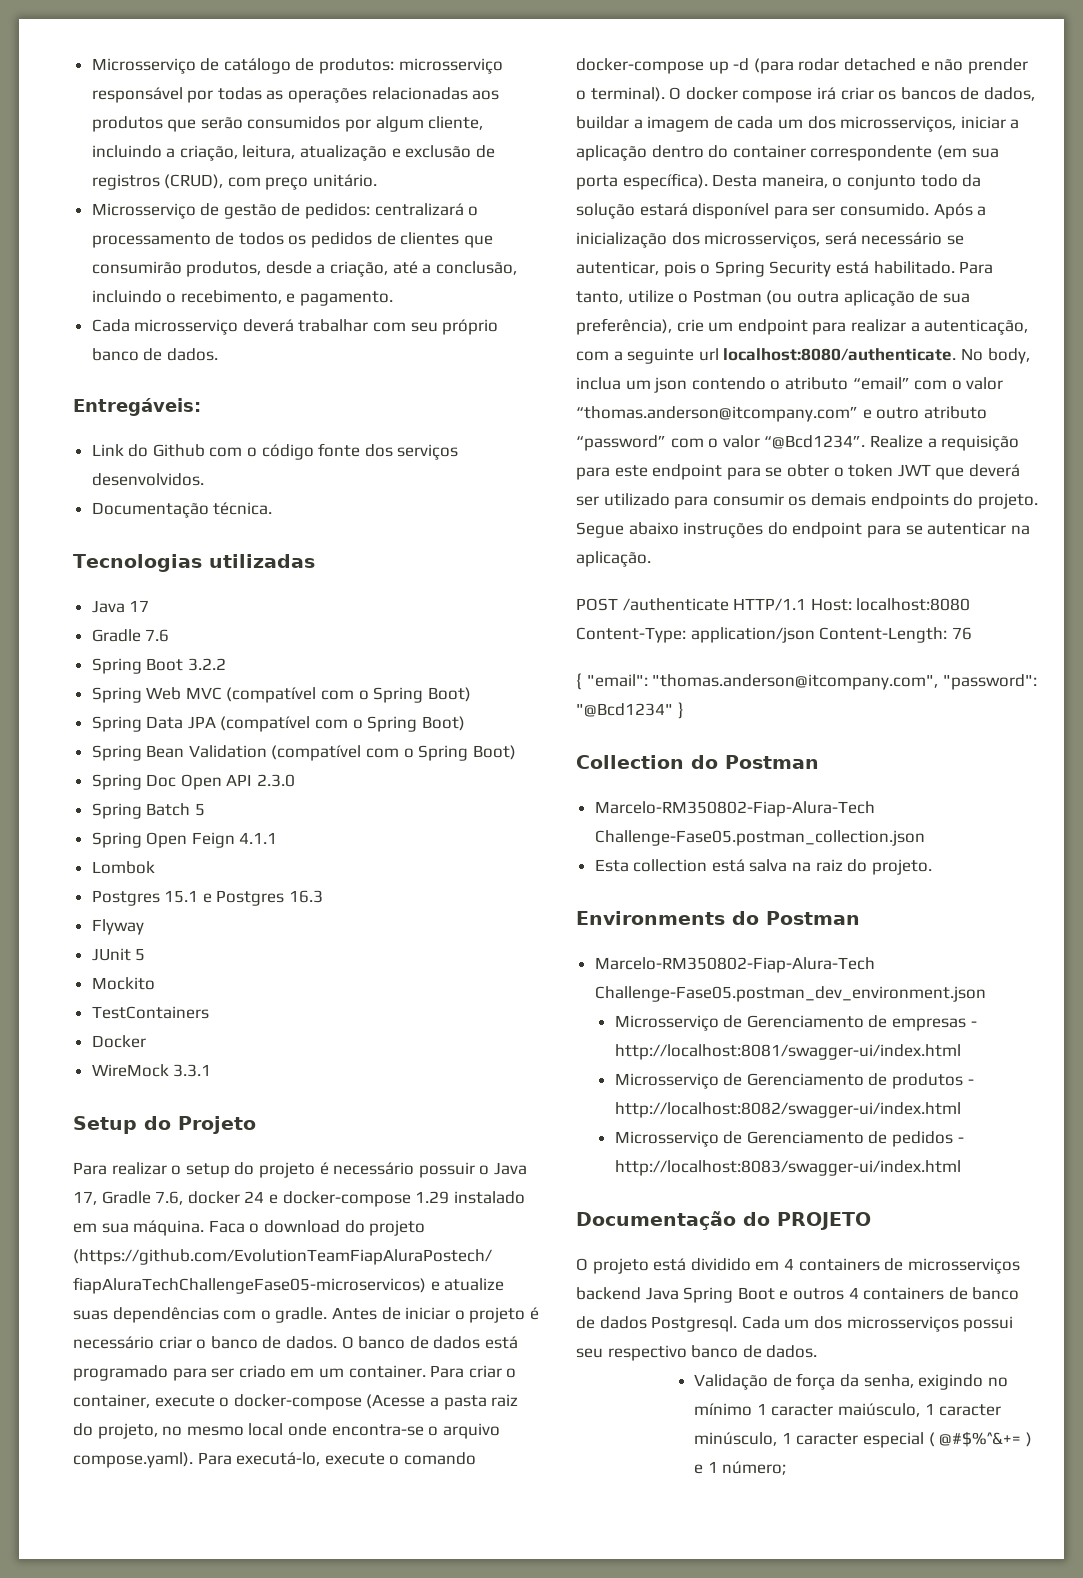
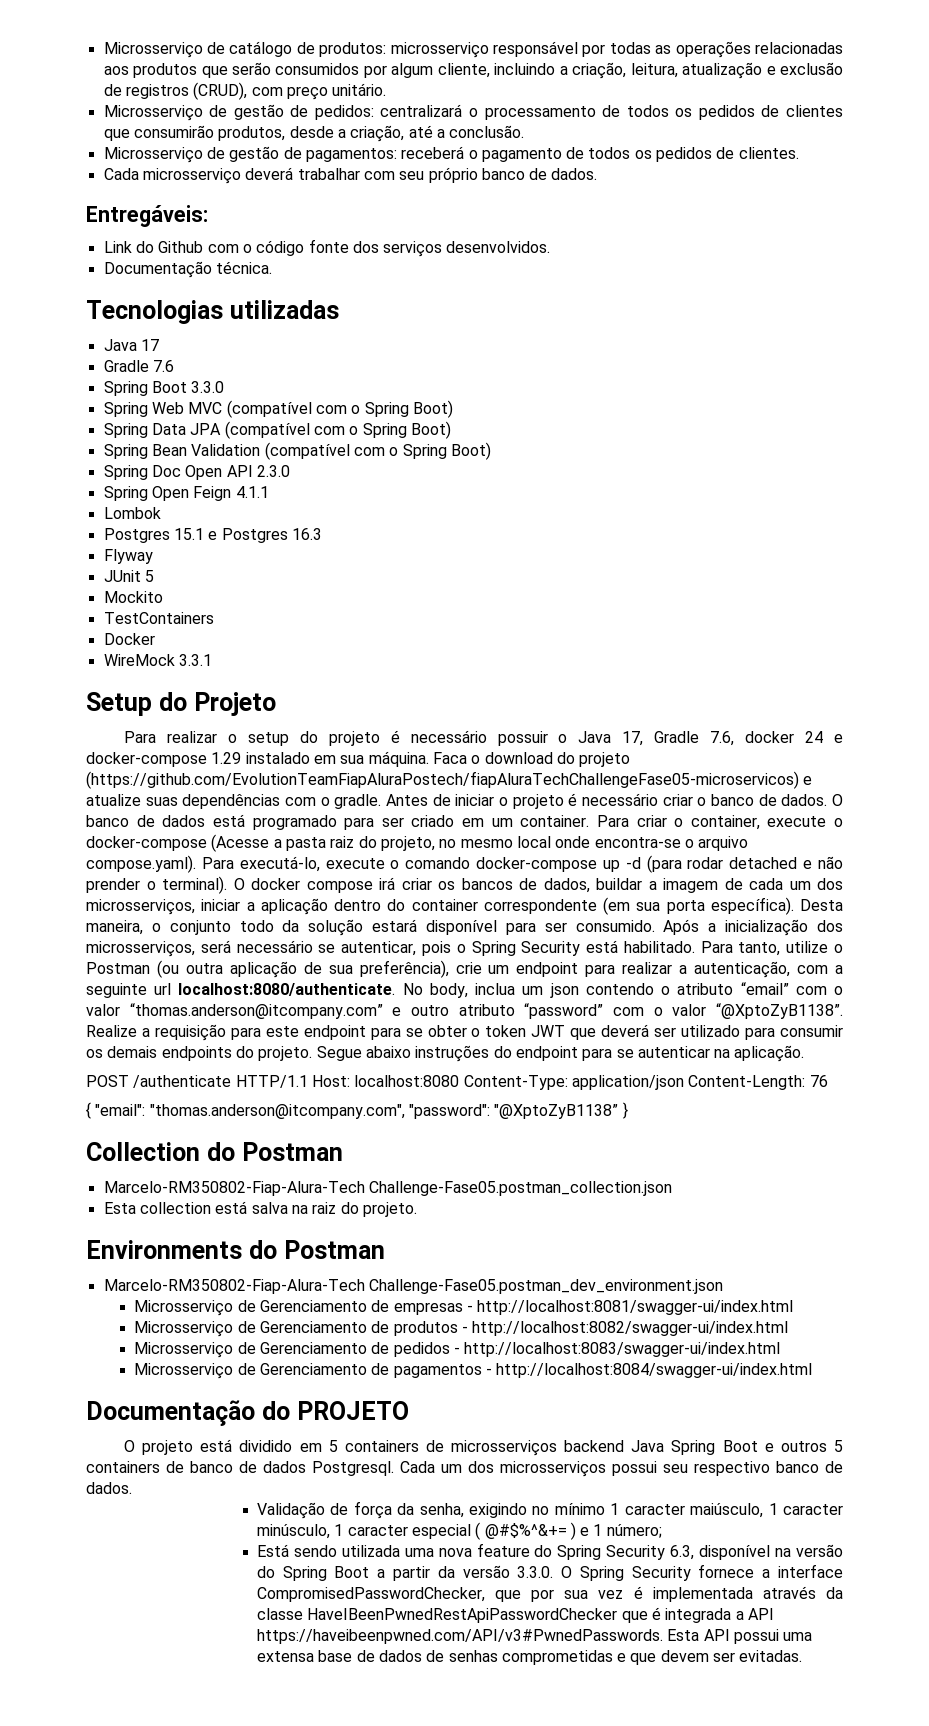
- Microsserviço de gestão de pedidos: centralizará o processamento de todos os pedidos de clientes que consumirão produtos, desde a criação, até a conclusão, incluindo o recebimento, e pagamento.
+ Microsserviço de gestão de pedidos: centralizará o processamento de todos os pedidos de clientes que consumirão produtos, desde a criação, até a conclusão.
+ Microsserviço de gestão de pagamentos: receberá o pagamento de todos os pedidos de clientes.
- Spring Boot 3.2.2
+ Spring Boot 3.3.0
- Spring Batch 5
- No body, inclua um json contendo o atributo “email” com o valor “thomas.anderson@itcompany.com” e outro atributo “password” com o valor “@Bcd1234”.
+ No body, inclua um json contendo o atributo “email” com o valor “thomas.anderson@itcompany.com” e outro atributo “password” com o valor “@XptoZyB1138”.
- { "email": "thomas.anderson@itcompany.com", "password": "@Bcd1234" }
+ { "email": "thomas.anderson@itcompany.com", "password": "@XptoZyB1138” }
+ Microsserviço de Gerenciamento de pagamentos - http://localhost:8084/swagger-ui/index.html
- O projeto está dividido em 4 containers de microsserviços backend Java Spring Boot e outros 4 containers de banco de dados Postgresql.
+ O projeto está dividido em 5 containers de microsserviços backend Java Spring Boot e outros 5 containers de banco de dados Postgresql.
+ Está sendo utilizada uma nova feature do Spring Security 6.3, disponível na versão do Spring Boot a partir da versão 3.3.0. O Spring Security fornece a interface CompromisedPasswordChecker, que por sua vez é implementada através da classe HaveIBeenPwnedRestApiPasswordChecker que é integrada a API https://haveibeenpwned.com/API/v3#PwnedPasswords. Esta API possui uma extensa base de dados de senhas comprometidas e que devem ser evitadas.

